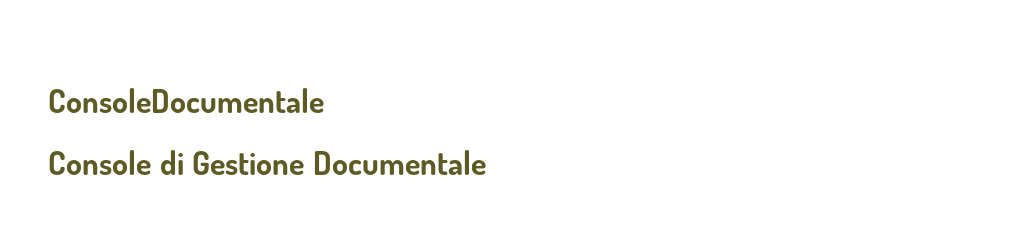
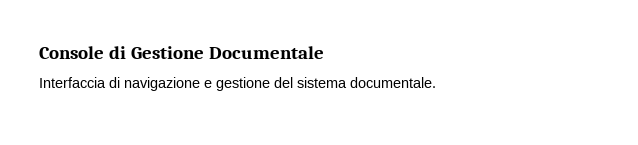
- ConsoleDocumentale
+ Interfaccia di navigazione e gestione del sistema documentale.

